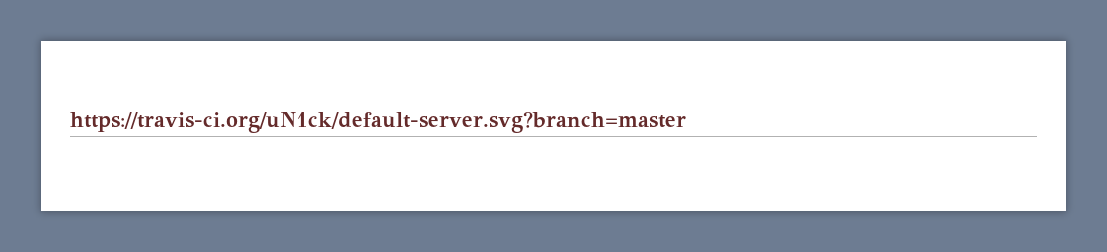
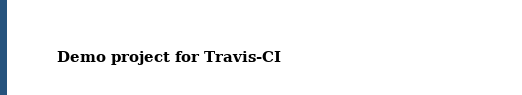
- https://travis-ci.org/uN1ck/default-server.svg?branch=master
+ Demo project for Travis-CI

